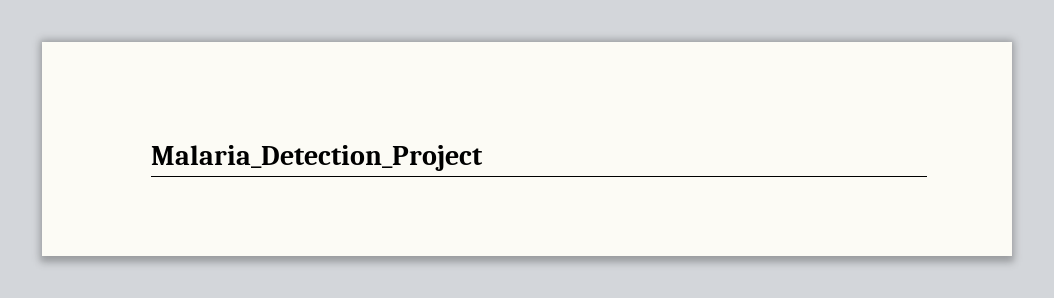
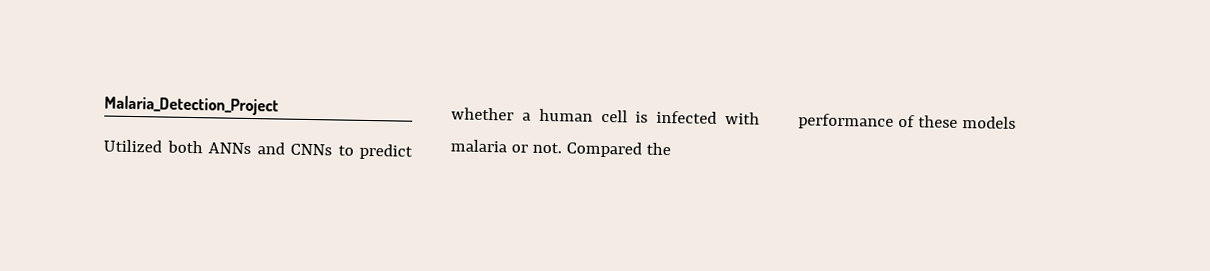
+ Utilized both ANNs and CNNs to predict whether a human cell is infected with malaria or not. Compared the performance of these models

